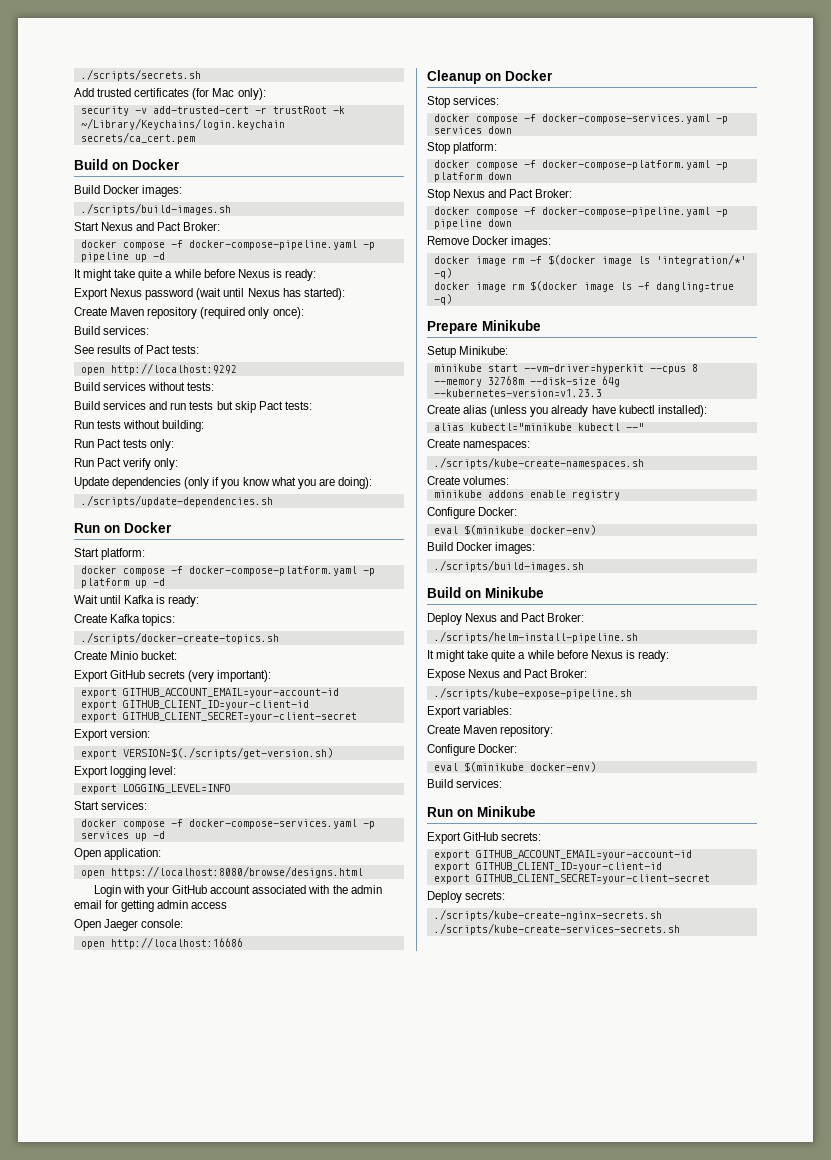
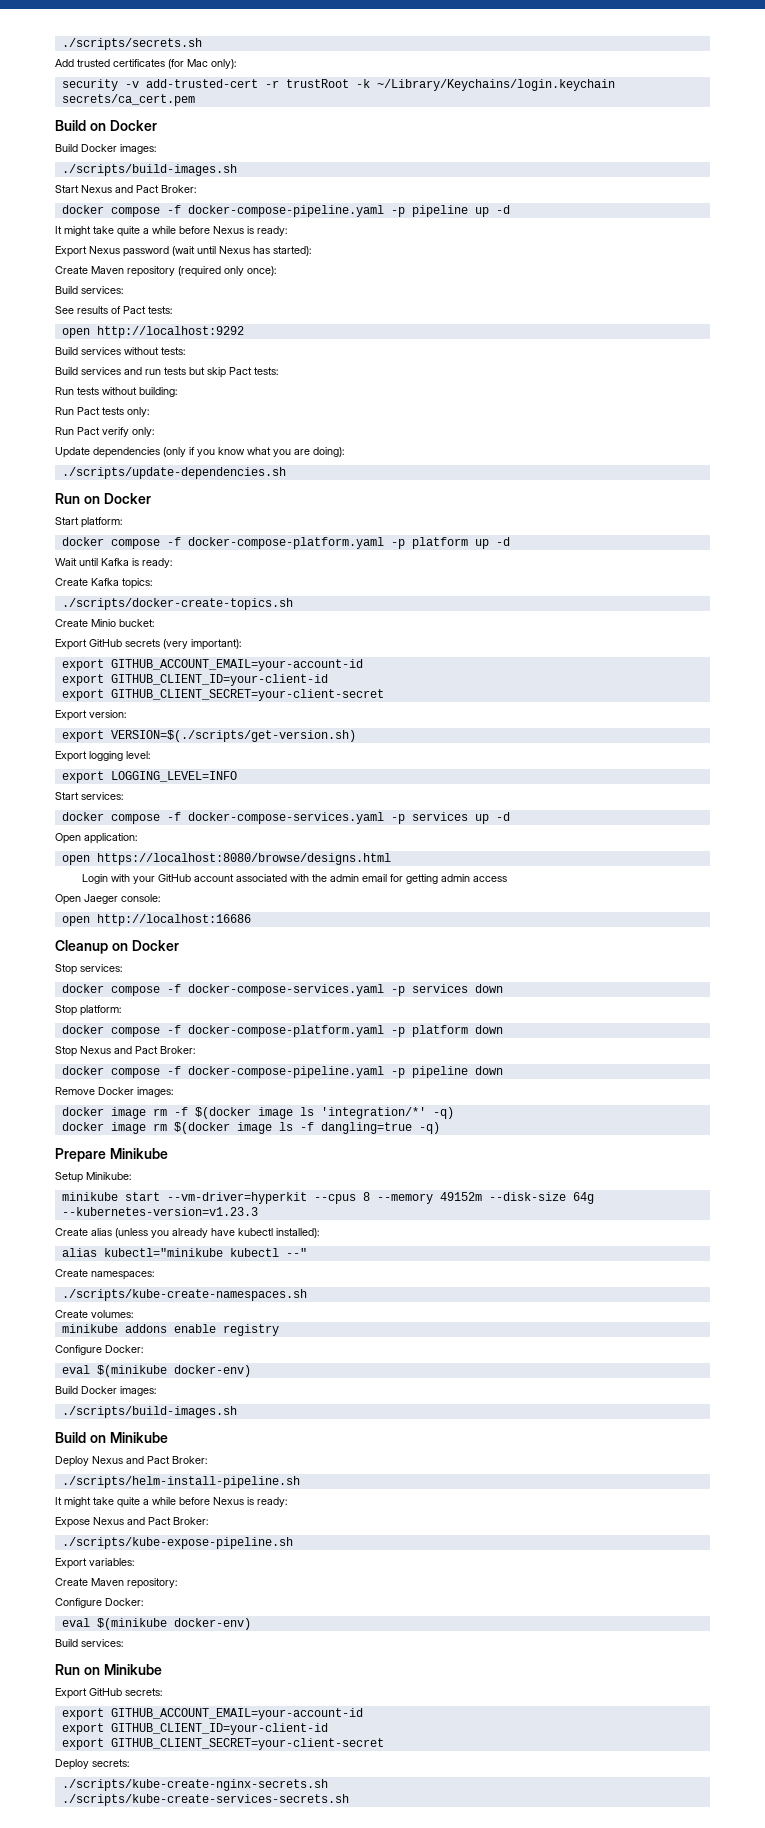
- minikube start --vm-driver=hyperkit --cpus 8 --memory 32768m --disk-size 64g --kubernetes-version=v1.23.3
+ minikube start --vm-driver=hyperkit --cpus 8 --memory 49152m --disk-size 64g --kubernetes-version=v1.23.3

